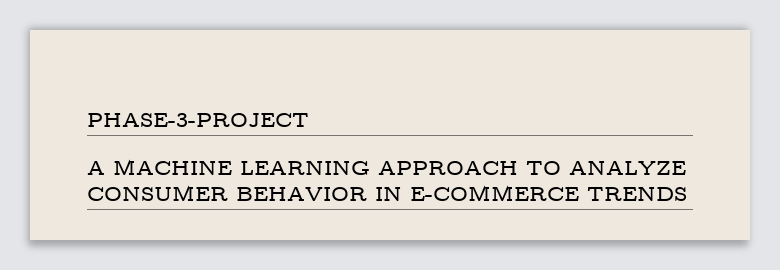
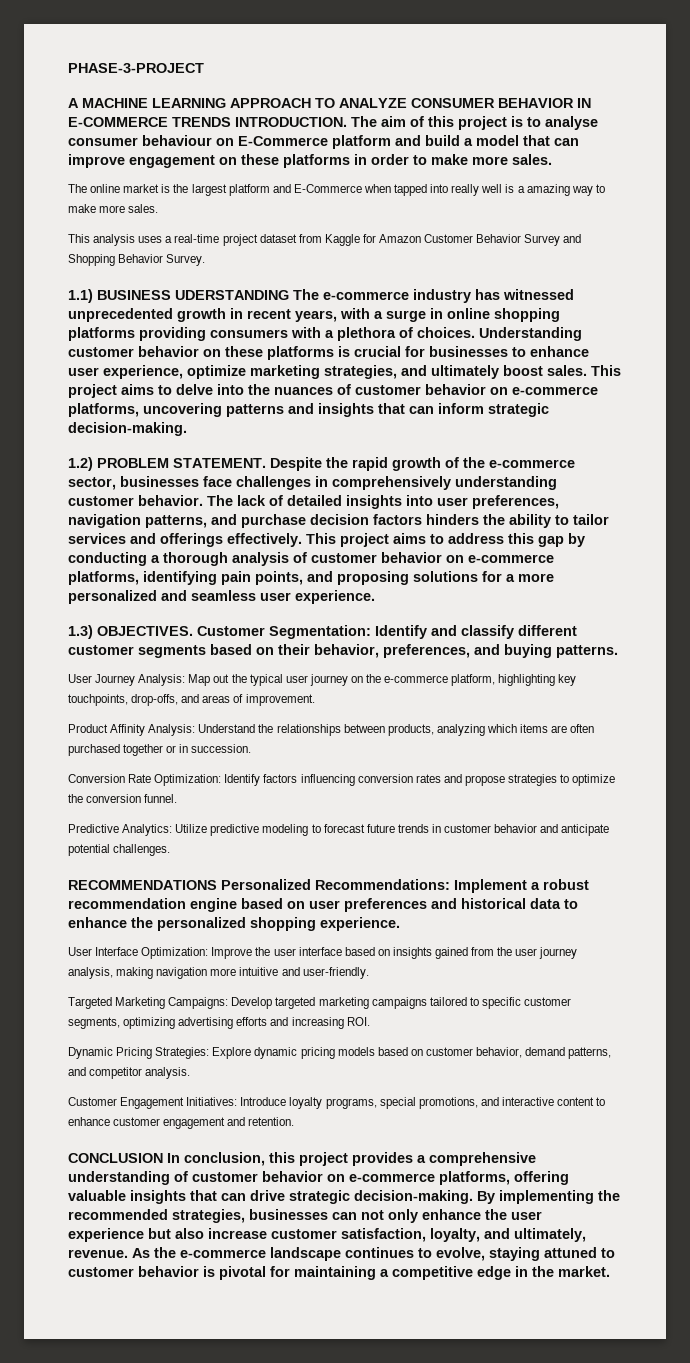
- A MACHINE LEARNING APPROACH TO ANALYZE CONSUMER BEHAVIOR IN E-COMMERCE TRENDS
+ A MACHINE LEARNING APPROACH TO ANALYZE CONSUMER BEHAVIOR IN E-COMMERCE TRENDS INTRODUCTION. The aim of this project is to analyse consumer behaviour on E-Commerce platform and build a model that can improve engagement on these platforms in order to make more sales.
+ The online market is the largest platform and E-Commerce when tapped into really well is a amazing way to make more sales.
+ This analysis uses a real-time project dataset from Kaggle for Amazon Customer Behavior Survey and Shopping Behavior Survey.
+ 1.1) BUSINESS UDERSTANDING The e-commerce industry has witnessed unprecedented growth in recent years, with a surge in online shopping platforms providing consumers with a plethora of choices. Understanding customer behavior on these platforms is crucial for businesses to enhance user experience, optimize marketing strategies, and ultimately boost sales. This project aims to delve into the nuances of customer behavior on e-commerce platforms, uncovering patterns and insights that can inform strategic decision-making.
+ 1.2) PROBLEM STATEMENT. Despite the rapid growth of the e-commerce sector, businesses face challenges in comprehensively understanding customer behavior. The lack of detailed insights into user preferences, navigation patterns, and purchase decision factors hinders the ability to tailor services and offerings effectively. This project aims to address this gap by conducting a thorough analysis of customer behavior on e-commerce platforms, identifying pain points, and proposing solutions for a more personalized and seamless user experience.
+ 1.3) OBJECTIVES. Customer Segmentation: Identify and classify different customer segments based on their behavior, preferences, and buying patterns.
+ User Journey Analysis: Map out the typical user journey on the e-commerce platform, highlighting key touchpoints, drop-offs, and areas of improvement.
+ Product Affinity Analysis: Understand the relationships between products, analyzing which items are often purchased together or in succession.
+ Conversion Rate Optimization: Identify factors influencing conversion rates and propose strategies to optimize the conversion funnel.
+ Predictive Analytics: Utilize predictive modeling to forecast future trends in customer behavior and anticipate potential challenges.
+ RECOMMENDATIONS Personalized Recommendations: Implement a robust recommendation engine based on user preferences and historical data to enhance the personalized shopping experience.
+ User Interface Optimization: Improve the user interface based on insights gained from the user journey analysis, making navigation more intuitive and user-friendly.
+ Targeted Marketing Campaigns: Develop targeted marketing campaigns tailored to specific customer segments, optimizing advertising efforts and increasing ROI.
+ Dynamic Pricing Strategies: Explore dynamic pricing models based on customer behavior, demand patterns, and competitor analysis.
+ Customer Engagement Initiatives: Introduce loyalty programs, special promotions, and interactive content to enhance customer engagement and retention.
+ CONCLUSION In conclusion, this project provides a comprehensive understanding of customer behavior on e-commerce platforms, offering valuable insights that can drive strategic decision-making. By implementing the recommended strategies, businesses can not only enhance the user experience but also increase customer satisfaction, loyalty, and ultimately, revenue. As the e-commerce landscape continues to evolve, staying attuned to customer behavior is pivotal for maintaining a competitive edge in the market.

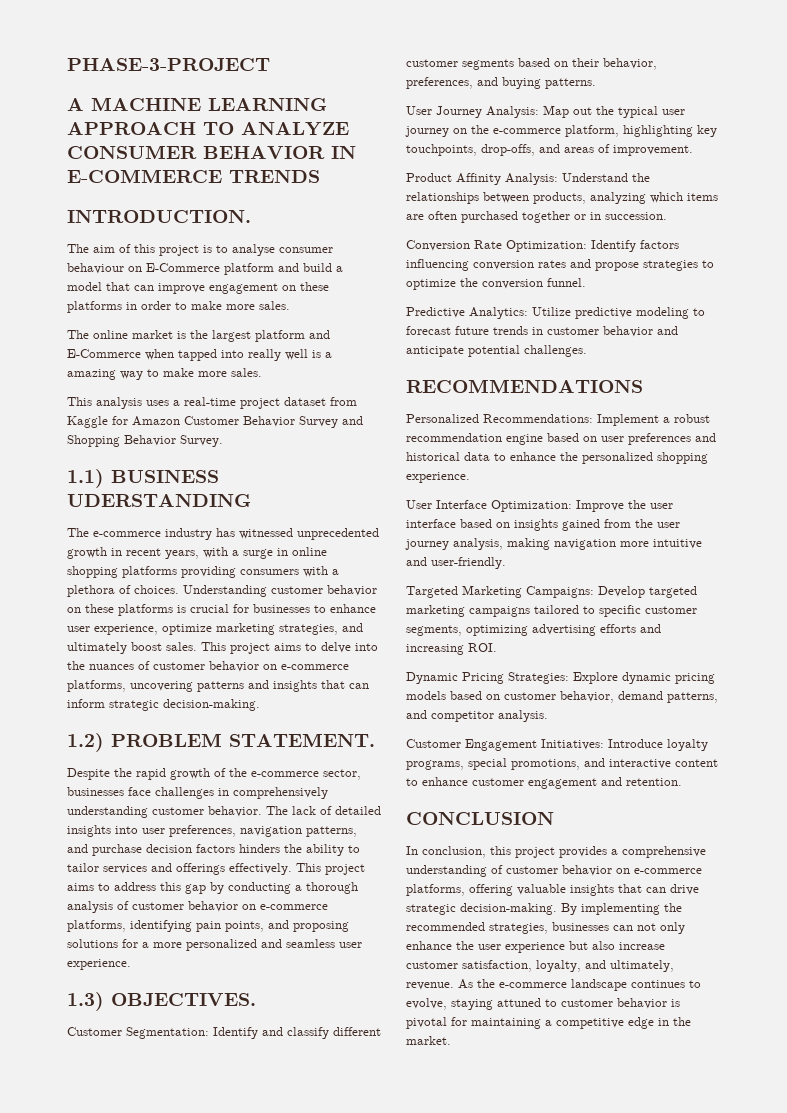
- A MACHINE LEARNING APPROACH TO ANALYZE CONSUMER BEHAVIOR IN E-COMMERCE TRENDS INTRODUCTION. The aim of this project is to analyse consumer behaviour on E-Commerce platform and build a model that can improve engagement on these platforms in order to make more sales.
+ A MACHINE LEARNING APPROACH TO ANALYZE CONSUMER BEHAVIOR IN E-COMMERCE TRENDS
+ INTRODUCTION.
+ The aim of this project is to analyse consumer behaviour on E-Commerce platform and build a model that can improve engagement on these platforms in order to make more sales.
- 1.1) BUSINESS UDERSTANDING The e-commerce industry has witnessed unprecedented growth in recent years, with a surge in online shopping platforms providing consumers with a plethora of choices.
+ 1.1) BUSINESS UDERSTANDING
+ The e-commerce industry has witnessed unprecedented growth in recent years, with a surge in online shopping platforms providing consumers with a plethora of choices.
- 1.2) PROBLEM STATEMENT. Despite the rapid growth of the e-commerce sector, businesses face challenges in comprehensively understanding customer behavior.
+ 1.2) PROBLEM STATEMENT.
+ Despite the rapid growth of the e-commerce sector, businesses face challenges in comprehensively understanding customer behavior.
- 1.3) OBJECTIVES. Customer Segmentation: Identify and classify different customer segments based on their behavior, preferences, and buying patterns.
+ 1.3) OBJECTIVES.
+ Customer Segmentation: Identify and classify different customer segments based on their behavior, preferences, and buying patterns.
- RECOMMENDATIONS Personalized Recommendations: Implement a robust recommendation engine based on user preferences and historical data to enhance the personalized shopping experience.
+ RECOMMENDATIONS
+ Personalized Recommendations: Implement a robust recommendation engine based on user preferences and historical data to enhance the personalized shopping experience.
- CONCLUSION In conclusion, this project provides a comprehensive understanding of customer behavior on e-commerce platforms, offering valuable insights that can drive strategic decision-making.
+ CONCLUSION
+ In conclusion, this project provides a comprehensive understanding of customer behavior on e-commerce platforms, offering valuable insights that can drive strategic decision-making.

